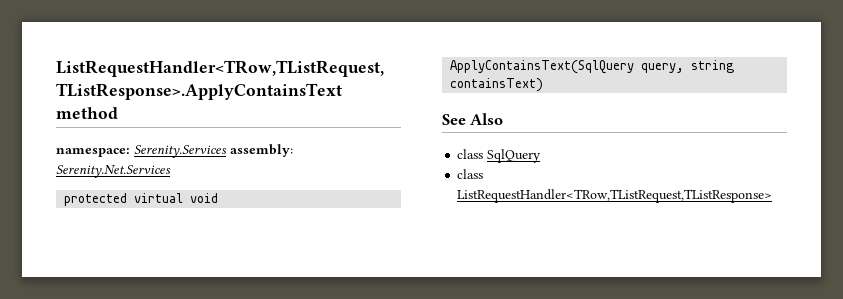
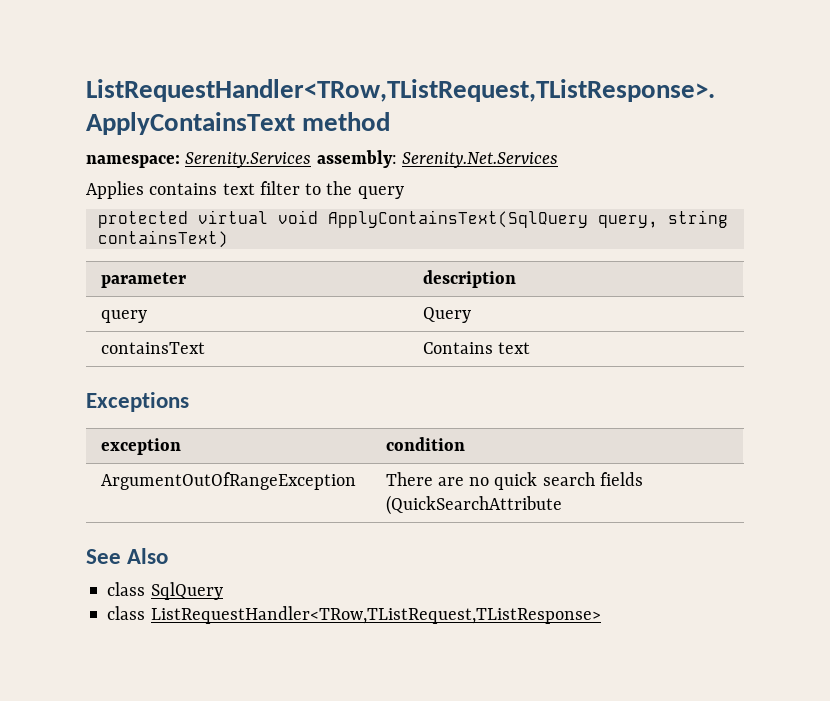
+ Applies contains text filter to the query
+ parameter | description
+ query | Query
+ containsText | Contains text
+ Exceptions
+ exception | condition
+ ArgumentOutOfRangeException | There are no quick search fields (QuickSearchAttribute

